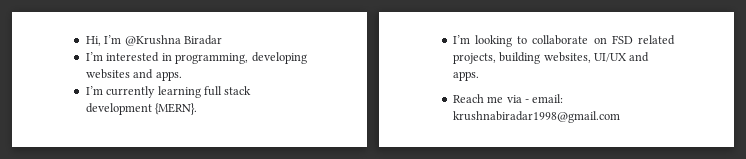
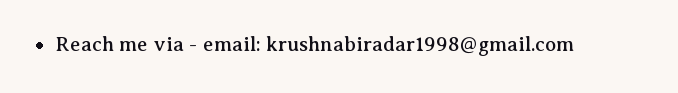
- Hi, I’m @Krushna Biradar
- I’m interested in programming, developing websites and apps.
- I’m currently learning full stack development {MERN}.
- I’m looking to collaborate on FSD related projects, building websites, UI/UX and apps.

